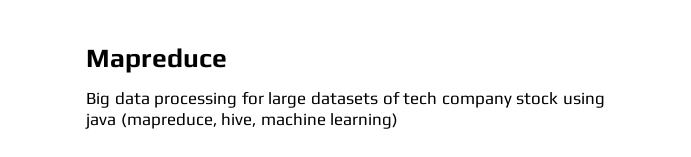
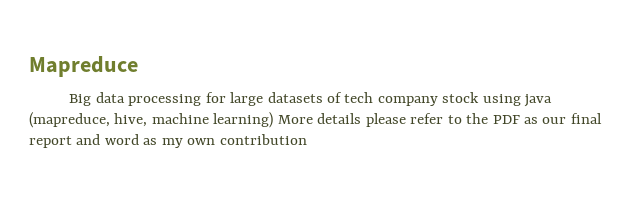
- Big data processing for large datasets of tech company stock using java (mapreduce, hive, machine learning)
+ Big data processing for large datasets of tech company stock using java (mapreduce, hive, machine learning) More details please refer to the PDF as our final report and word as my own contribution

